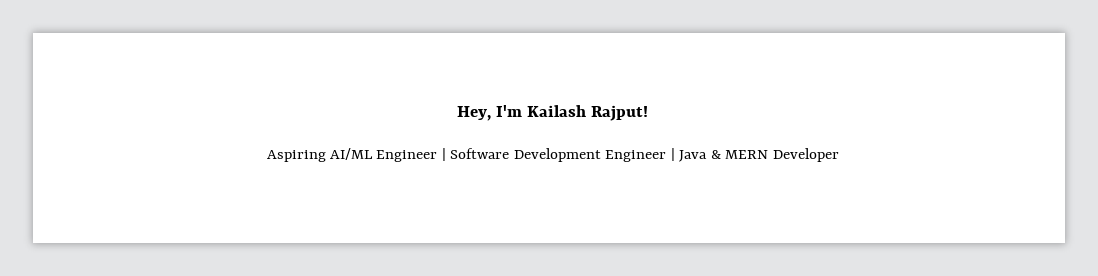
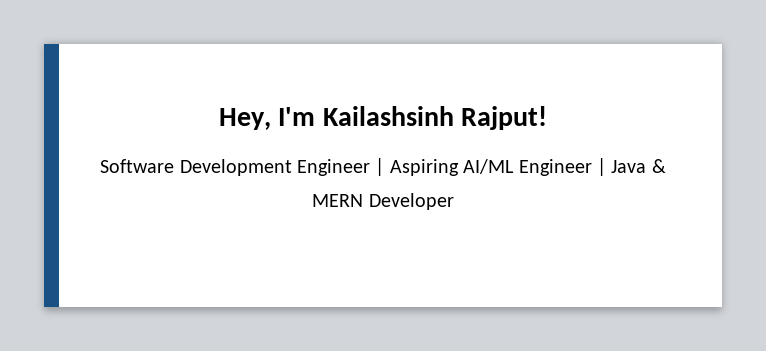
- Hey, I'm Kailash Rajput!
+ Hey, I'm Kailashsinh Rajput!
- Aspiring AI/ML Engineer | Software Development Engineer | Java & MERN Developer
+ Software Development Engineer | Aspiring AI/ML Engineer | Java & MERN Developer

